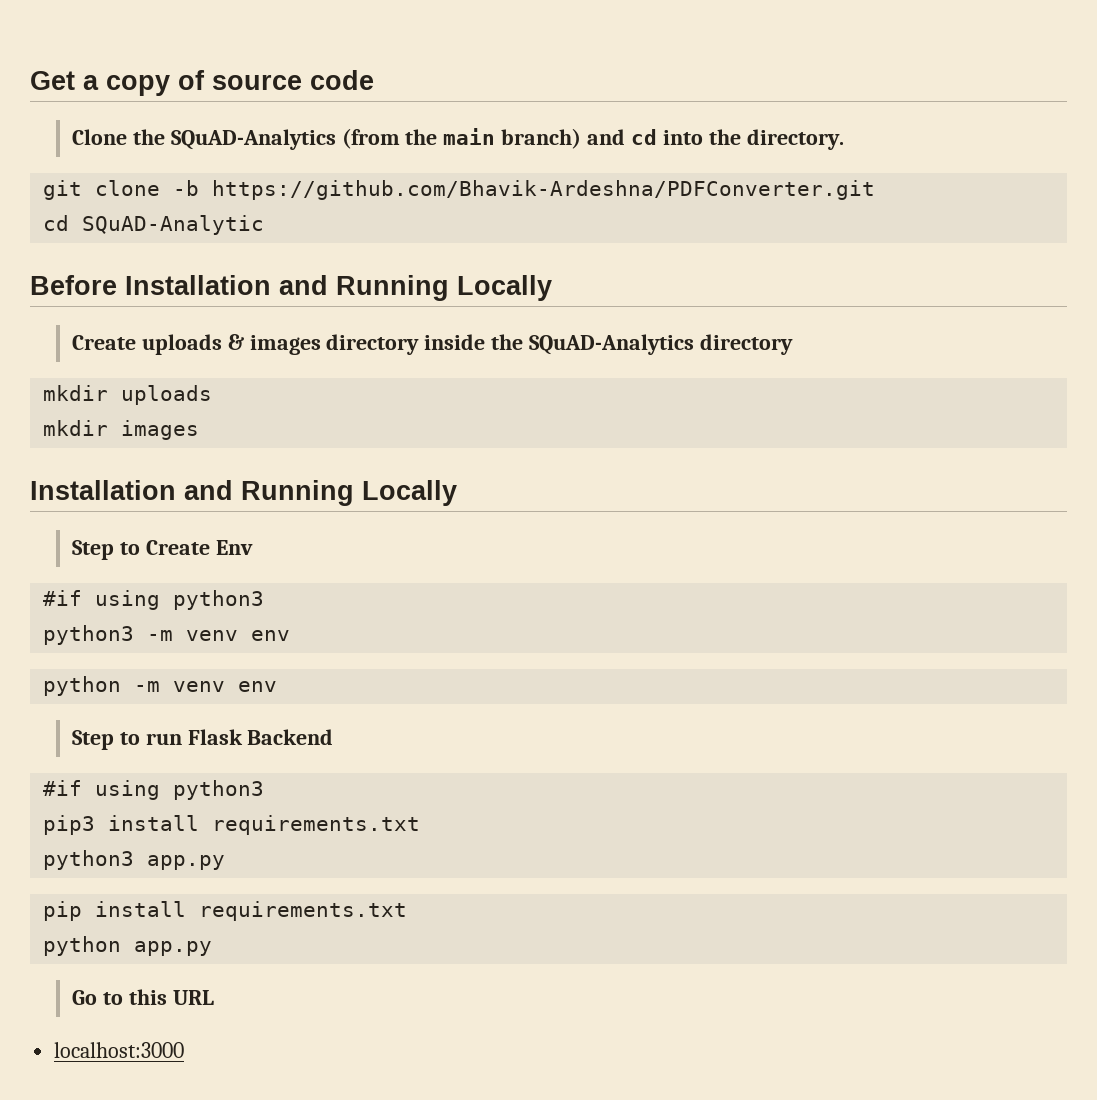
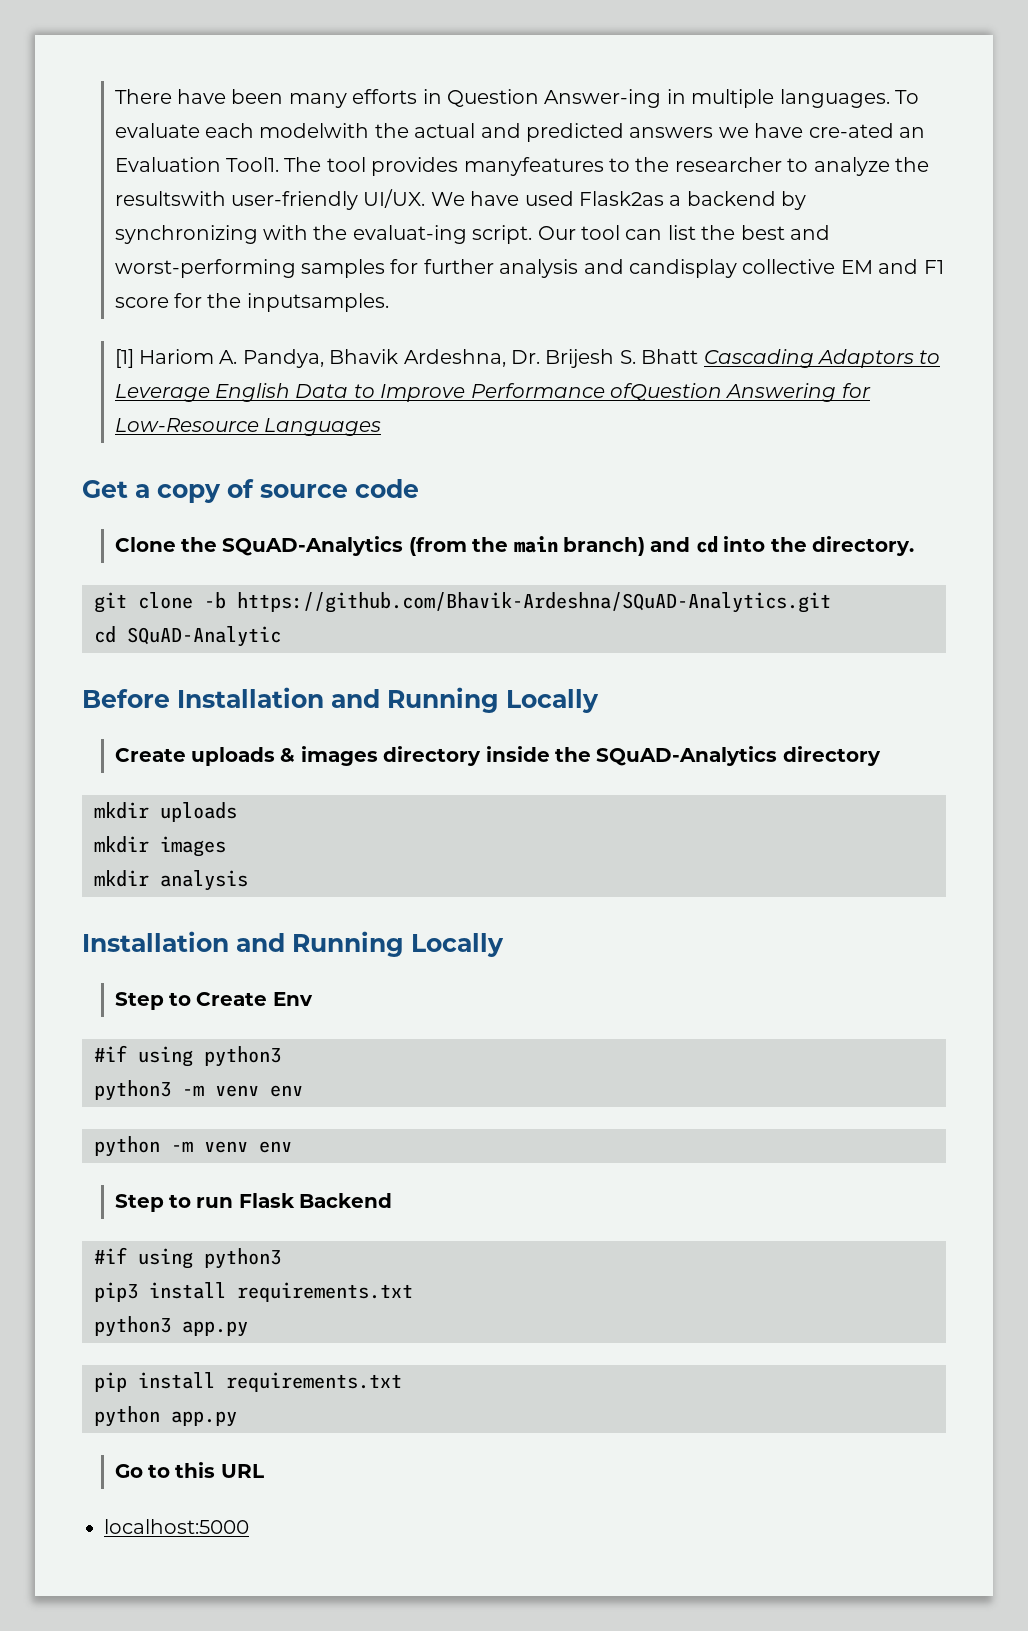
+ There have been many efforts in Question Answer-ing in multiple languages. To evaluate each modelwith the actual and predicted answers we have cre-ated an Evaluation Tool1. The tool provides manyfeatures to the researcher to analyze the resultswith user-friendly UI/UX. We have used Flask2as a backend by synchronizing with the evaluat-ing script. Our tool can list the best and worst-performing samples for further analysis and candisplay collective EM and F1 score for the inputsamples.
+ [1] Hariom A. Pandya, Bhavik Ardeshna, Dr. Brijesh S. Bhatt Cascading Adaptors to Leverage English Data to Improve Performance ofQuestion Answering for Low-Resource Languages
- git clone -b https://github.com/Bhavik-Ardeshna/PDFConverter.git
+ git clone -b https://github.com/Bhavik-Ardeshna/SQuAD-Analytics.git
+ mkdir analysis
- localhost:3000
+ localhost:5000

